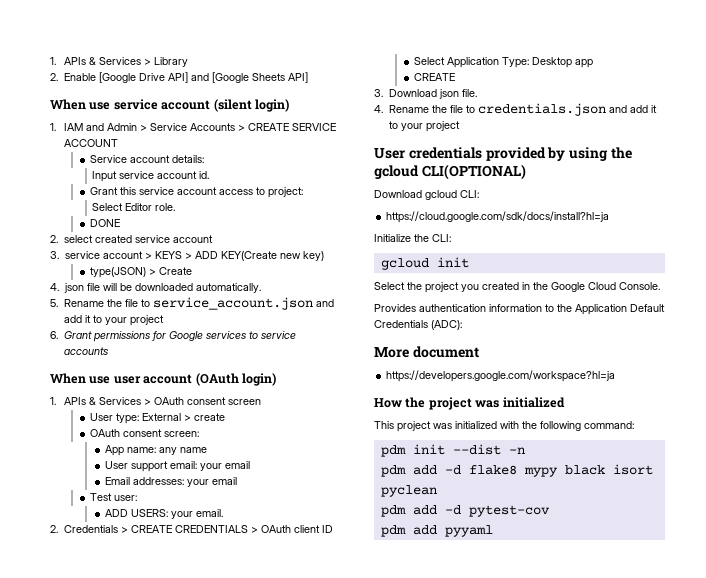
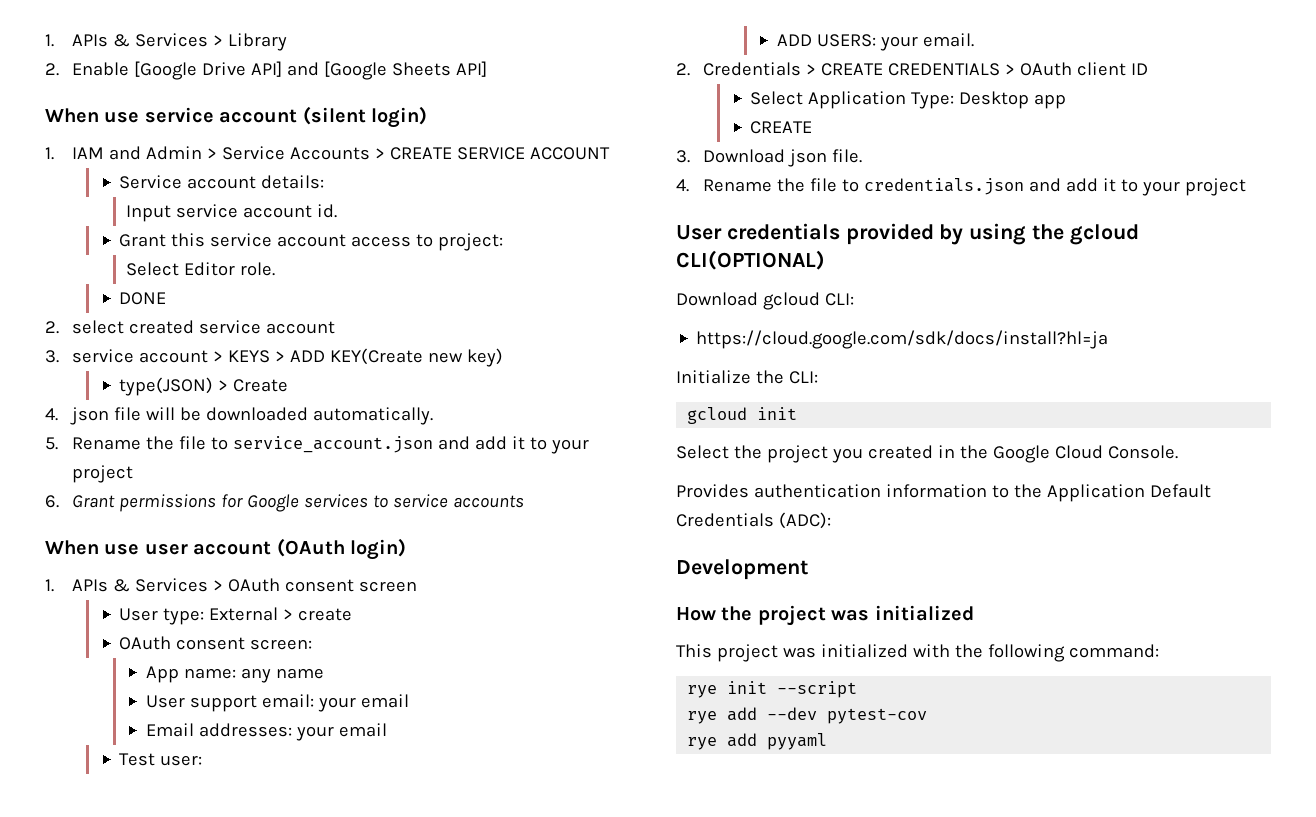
- More document
- https://developers.google.com/workspace?hl=ja
+ Development
- pdm init --dist -n
- pdm add -d flake8 mypy black isort pyclean
- pdm add -d pytest-cov
+ rye init --script
+ rye add --dev pytest-cov
- pdm add pyyaml
+ rye add pyyaml

